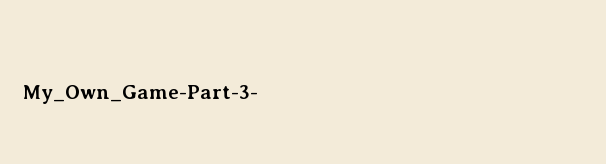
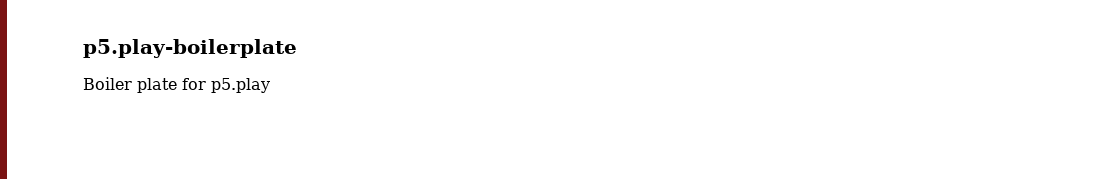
- My_Own_Game-Part-3-
+ p5.play-boilerplate
+ Boiler plate for p5.play

